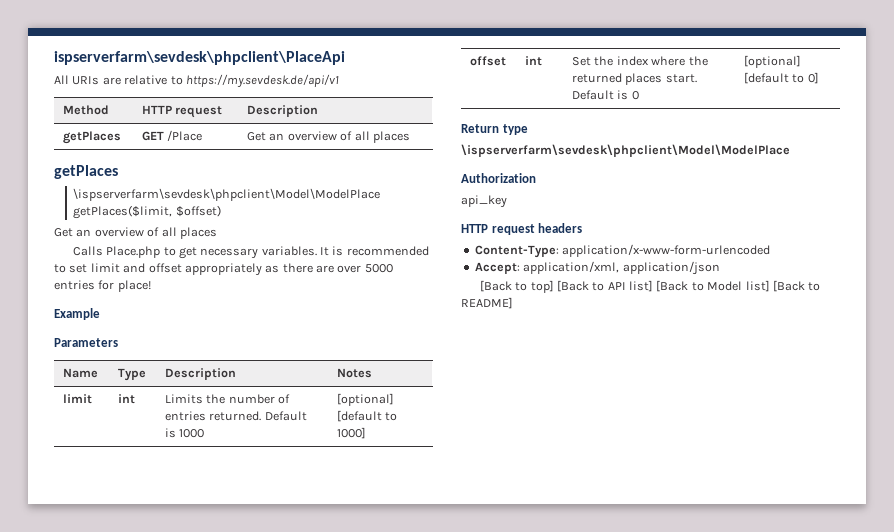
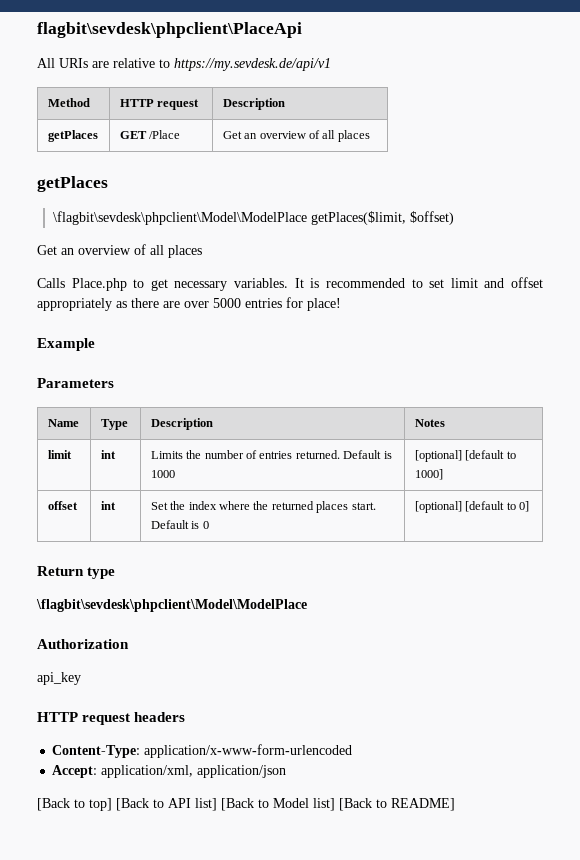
- ispserverfarm\sevdesk\phpclient\PlaceApi
+ flagbit\sevdesk\phpclient\PlaceApi
- \ispserverfarm\sevdesk\phpclient\Model\ModelPlace getPlaces($limit, $offset)
+ \flagbit\sevdesk\phpclient\Model\ModelPlace getPlaces($limit, $offset)
  Return type
- \ispserverfarm\sevdesk\phpclient\Model\ModelPlace
+ \flagbit\sevdesk\phpclient\Model\ModelPlace

